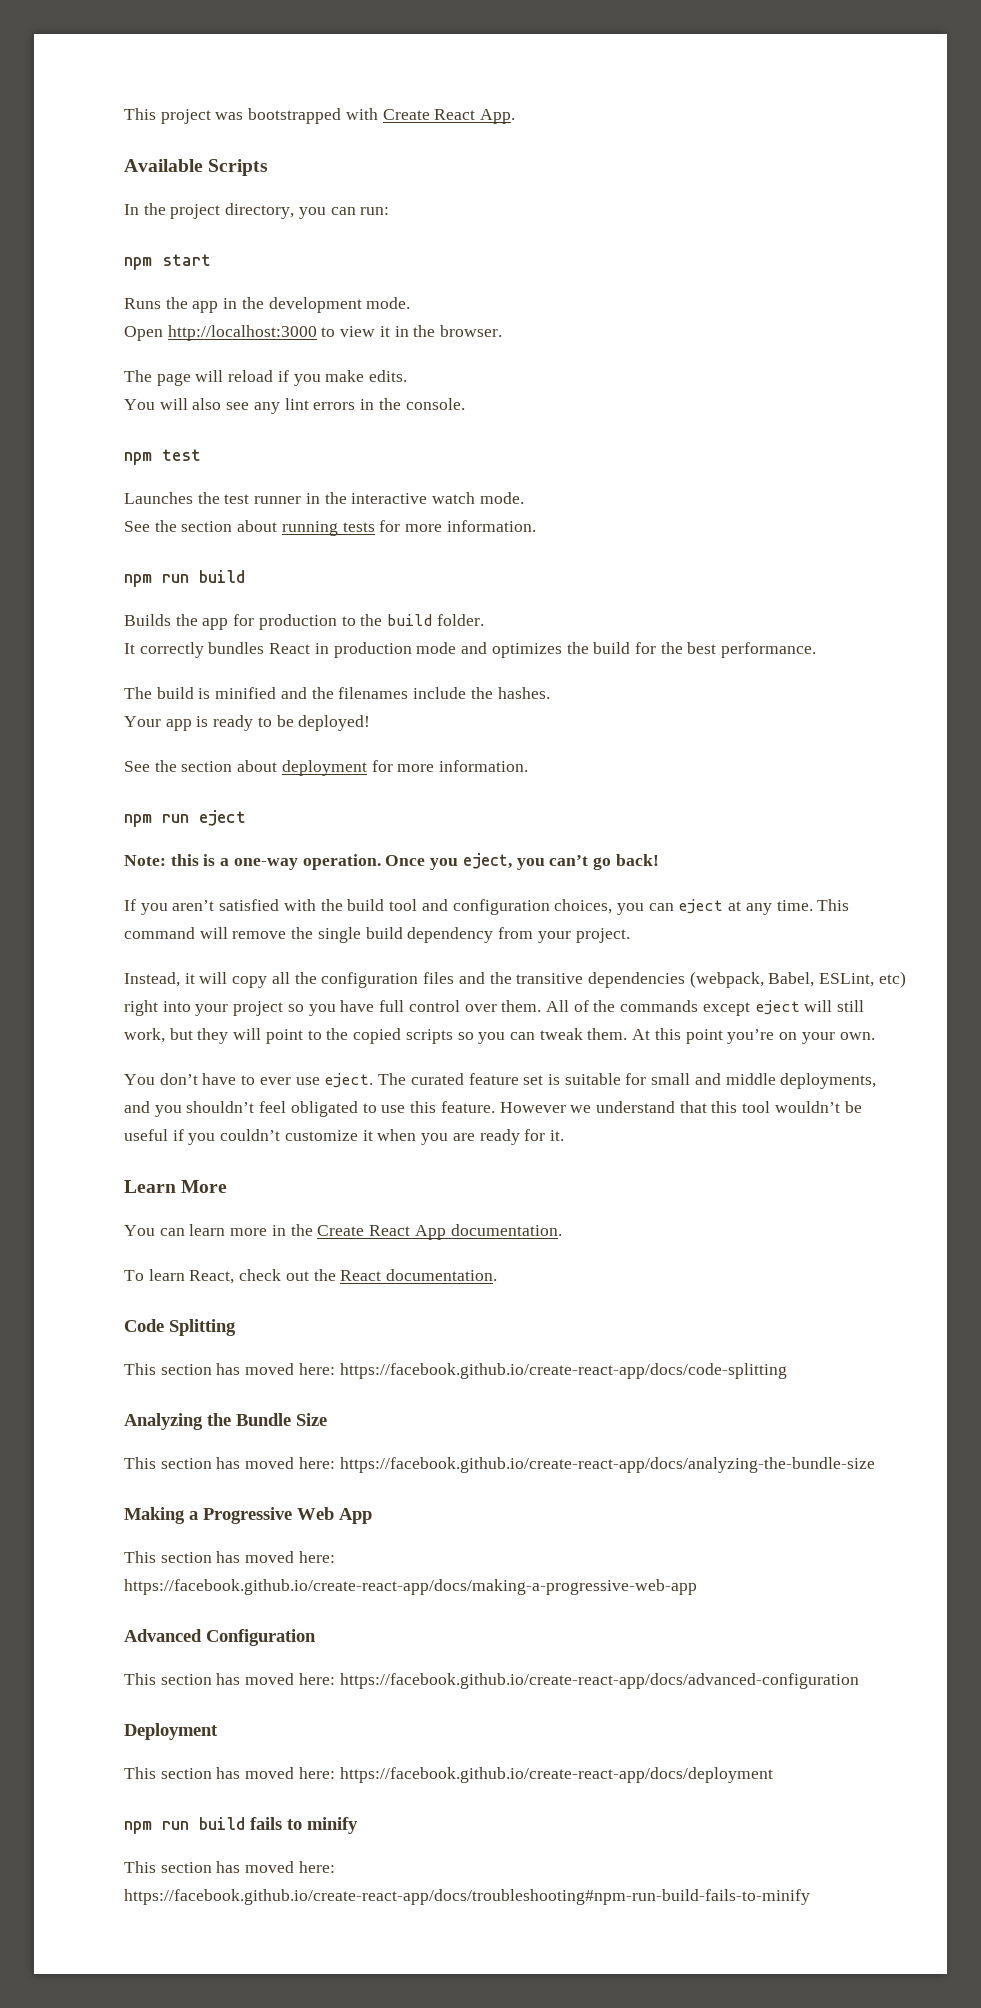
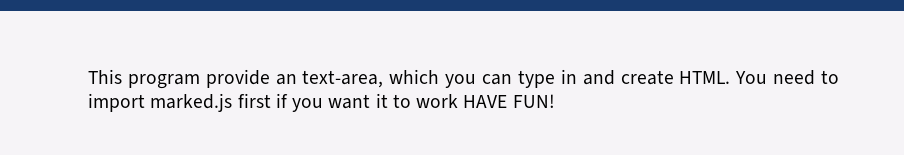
- This project was bootstrapped with Create React App.
- Available Scripts
- In the project directory, you can run:
- npm start
- Runs the app in the development mode.
- Open http://localhost:3000 to view it in the browser.
- The page will reload if you make edits.
- You will also see any lint errors in the console.
- npm test
- Launches the test runner in the interactive watch mode.
- See the section about running tests for more information.
- npm run build
- Builds the app for production to the build folder.
- It correctly bundles React in production mode and optimizes the build for the best performance.
- The build is minified and the filenames include the hashes.
- Your app is ready to be deployed!
- See the section about deployment for more information.
- npm run eject
- Note: this is a one-way operation. Once you eject, you can’t go back!
- If you aren’t satisfied with the build tool and configuration choices, you can eject at any time. This command will remove the single build dependency from your project.
- Instead, it will copy all the configuration files and the transitive dependencies (webpack, Babel, ESLint, etc) right into your project so you have full control over them. All of the commands except eject will still work, but they will point to the copied scripts so you can tweak them. At this point you’re on your own.
- You don’t have to ever use eject. The curated feature set is suitable for small and middle deployments, and you shouldn’t feel obligated to use this feature. However we understand that this tool wouldn’t be useful if you couldn’t customize it when you are ready for it.
- Learn More
- You can learn more in the Create React App documentation.
- To learn React, check out the React documentation.
- Code Splitting
- This section has moved here: https://facebook.github.io/create-react-app/docs/code-splitting
- Analyzing the Bundle Size
- This section has moved here: https://facebook.github.io/create-react-app/docs/analyzing-the-bundle-size
- Making a Progressive Web App
- This section has moved here: https://facebook.github.io/create-react-app/docs/making-a-progressive-web-app
- Advanced Configuration
- This section has moved here: https://facebook.github.io/create-react-app/docs/advanced-configuration
- Deployment
- This section has moved here: https://facebook.github.io/create-react-app/docs/deployment
- npm run build fails to minify
- This section has moved here: https://facebook.github.io/create-react-app/docs/troubleshooting#npm-run-build-fails-to-minify
+ This program provide an text-area, which you can type in and create HTML. You need to import marked.js first if you want it to work HAVE FUN!

